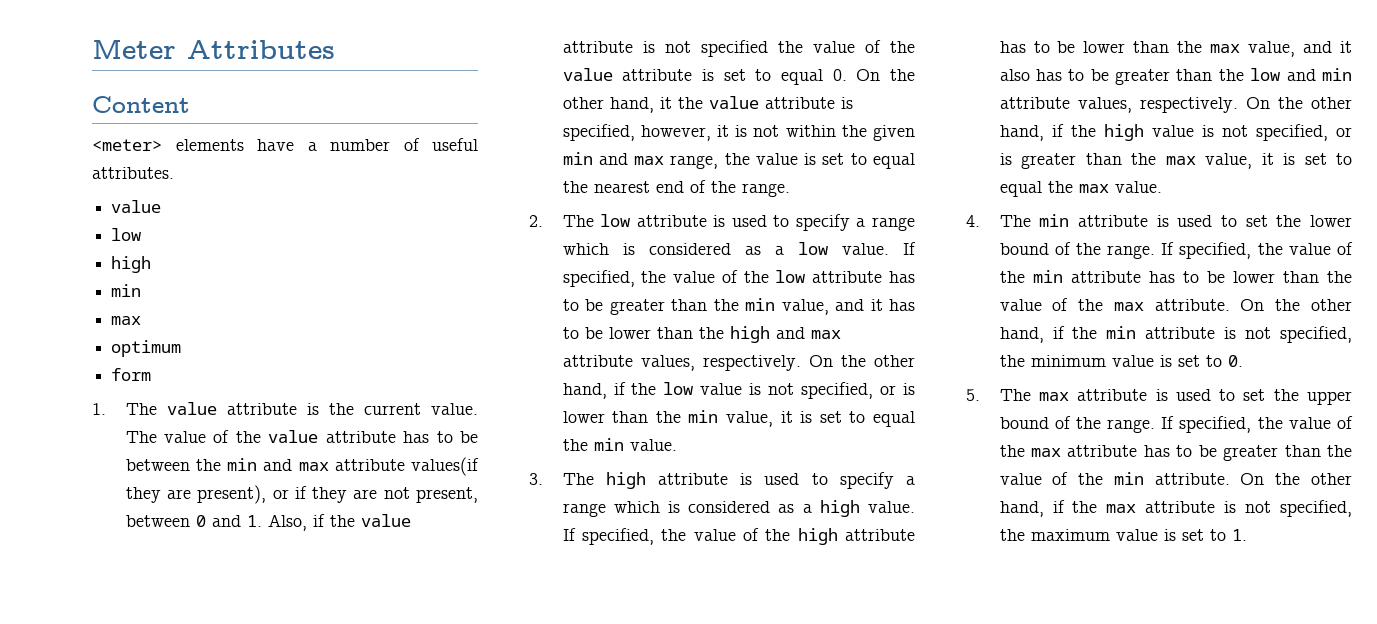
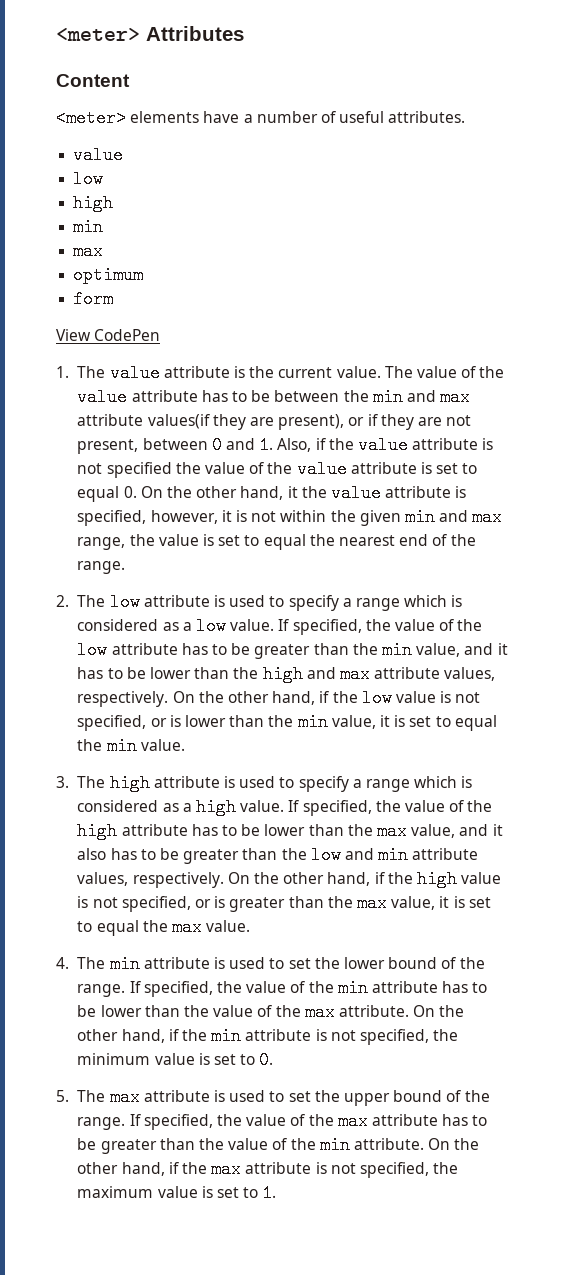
- Meter Attributes
+ <meter> Attributes
+ View CodePen

